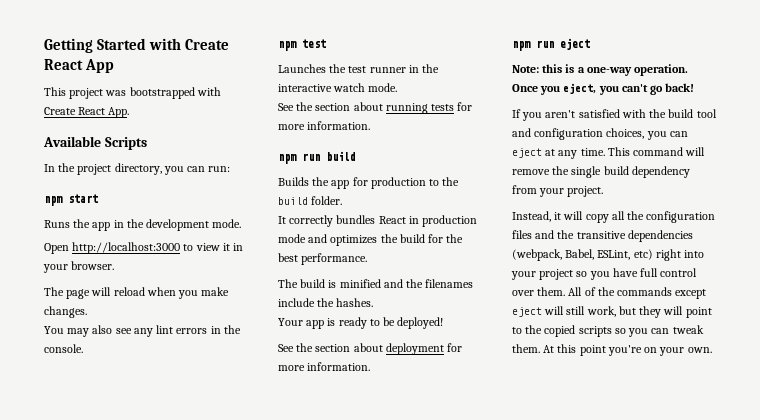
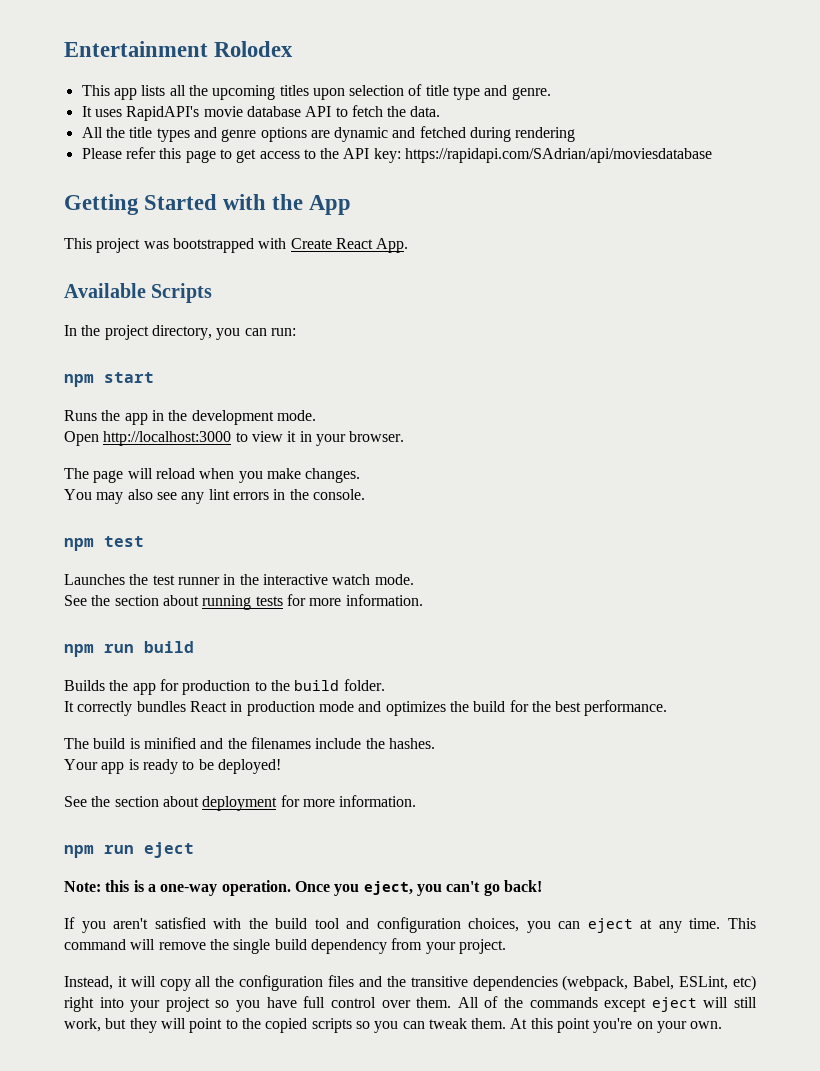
+ Entertainment Rolodex
+ This app lists all the upcoming titles upon selection of title type and genre.
+ It uses RapidAPI's movie database API to fetch the data.
+ All the title types and genre options are dynamic and fetched during rendering
+ Please refer this page to get access to the API key: https://rapidapi.com/SAdrian/api/moviesdatabase
- Getting Started with Create React App
+ Getting Started with the App

